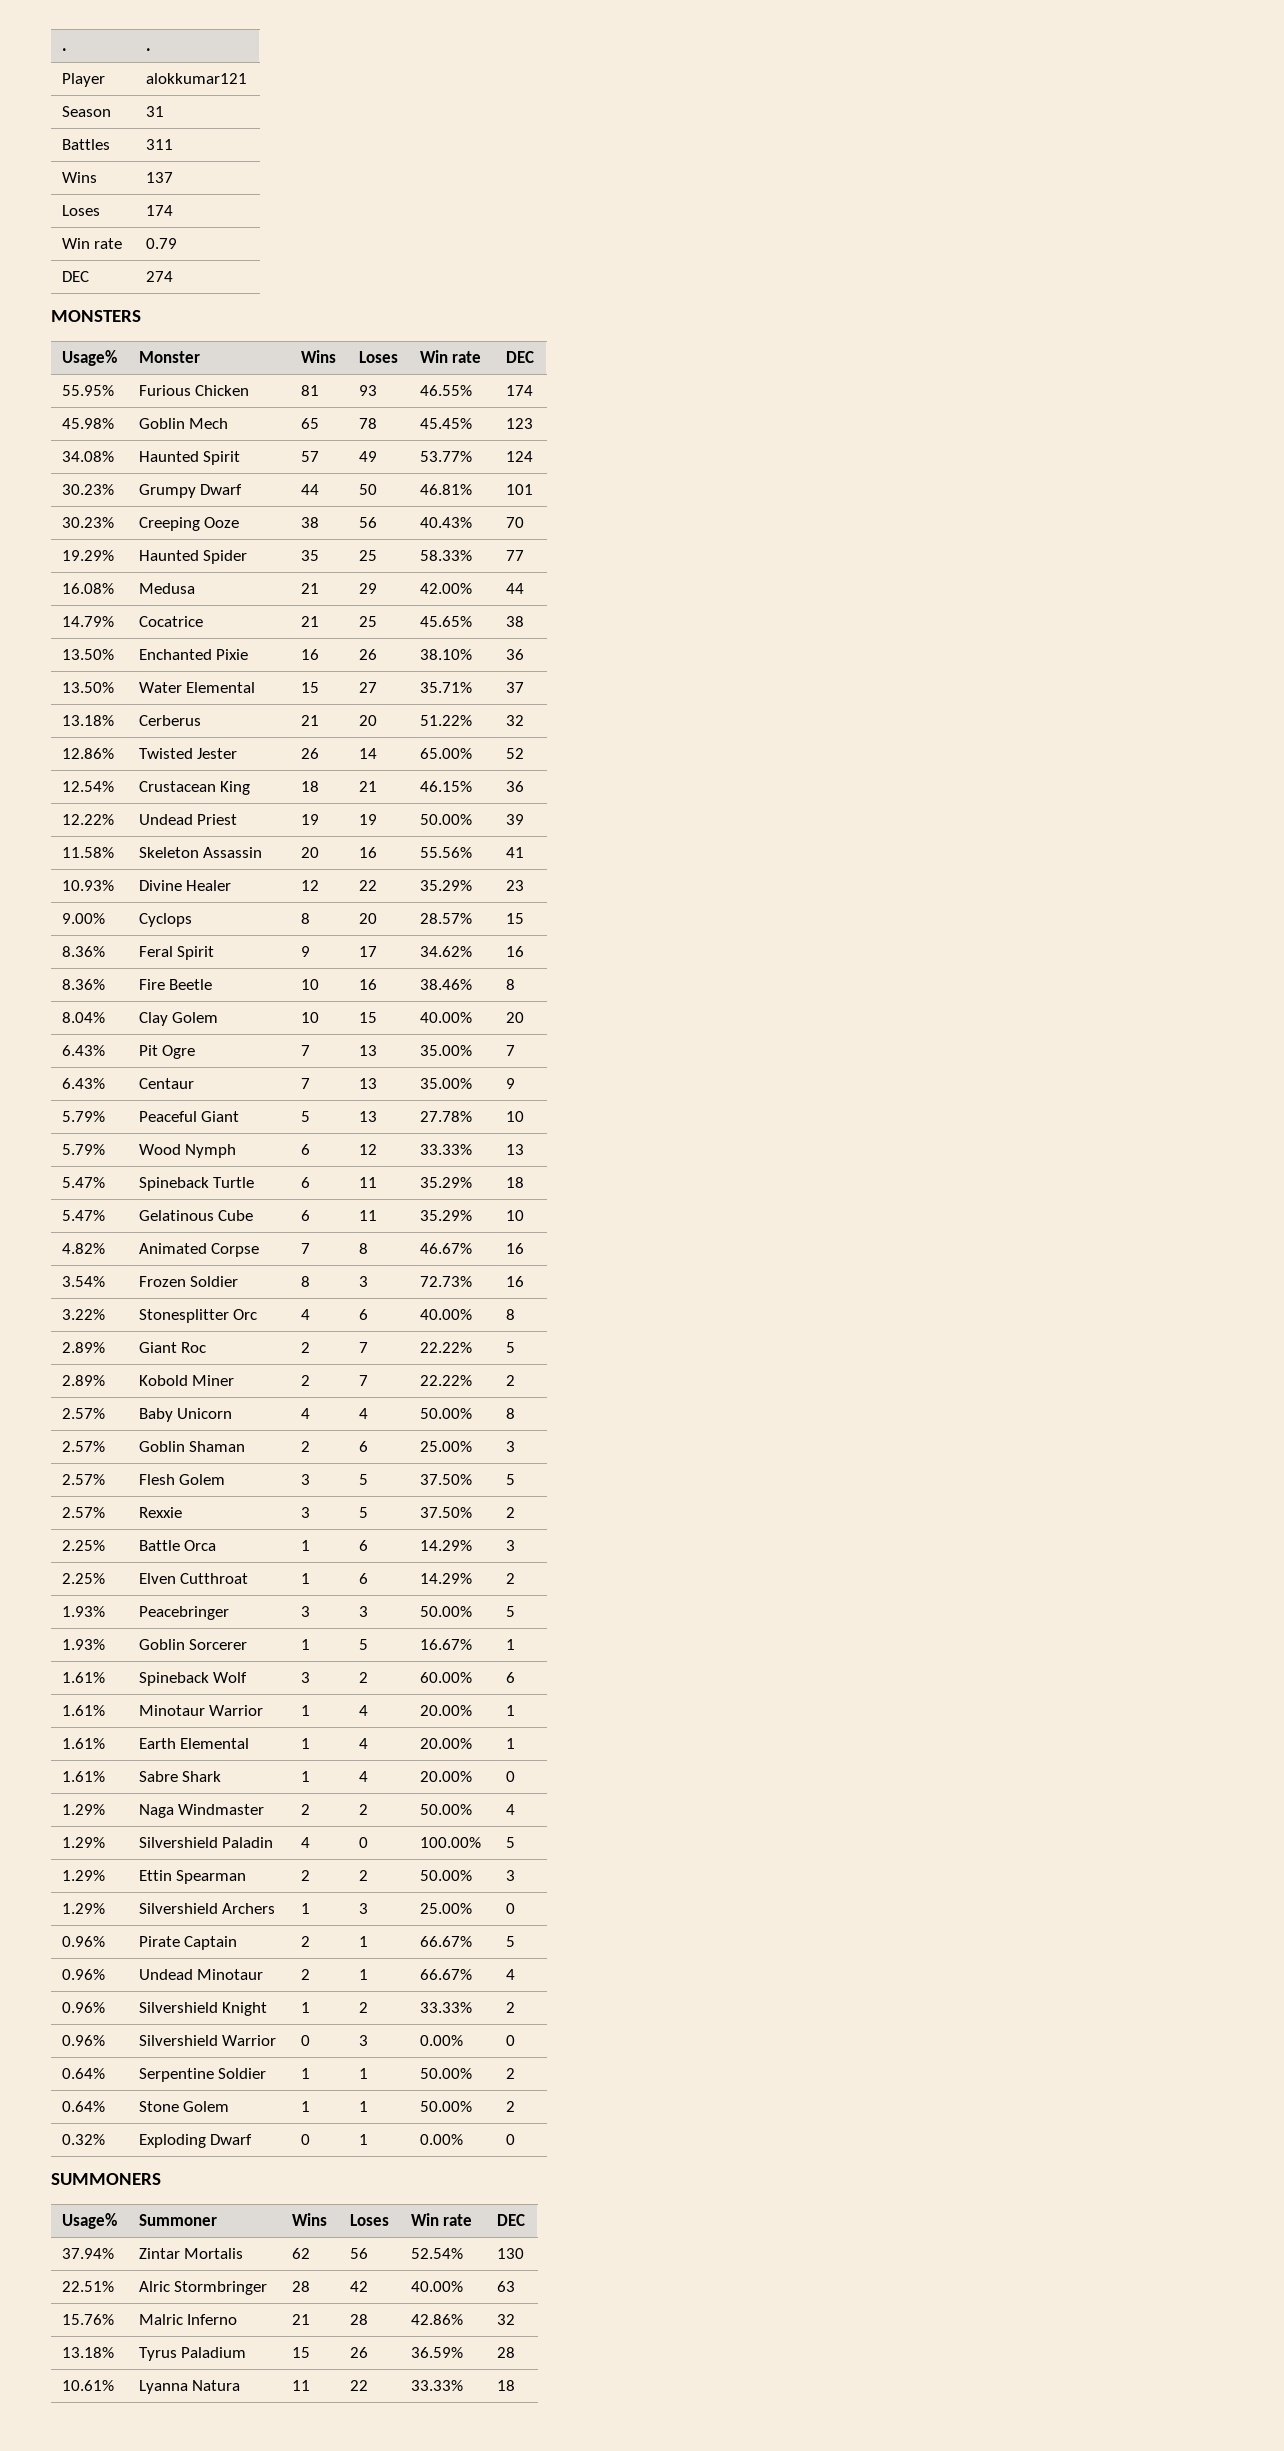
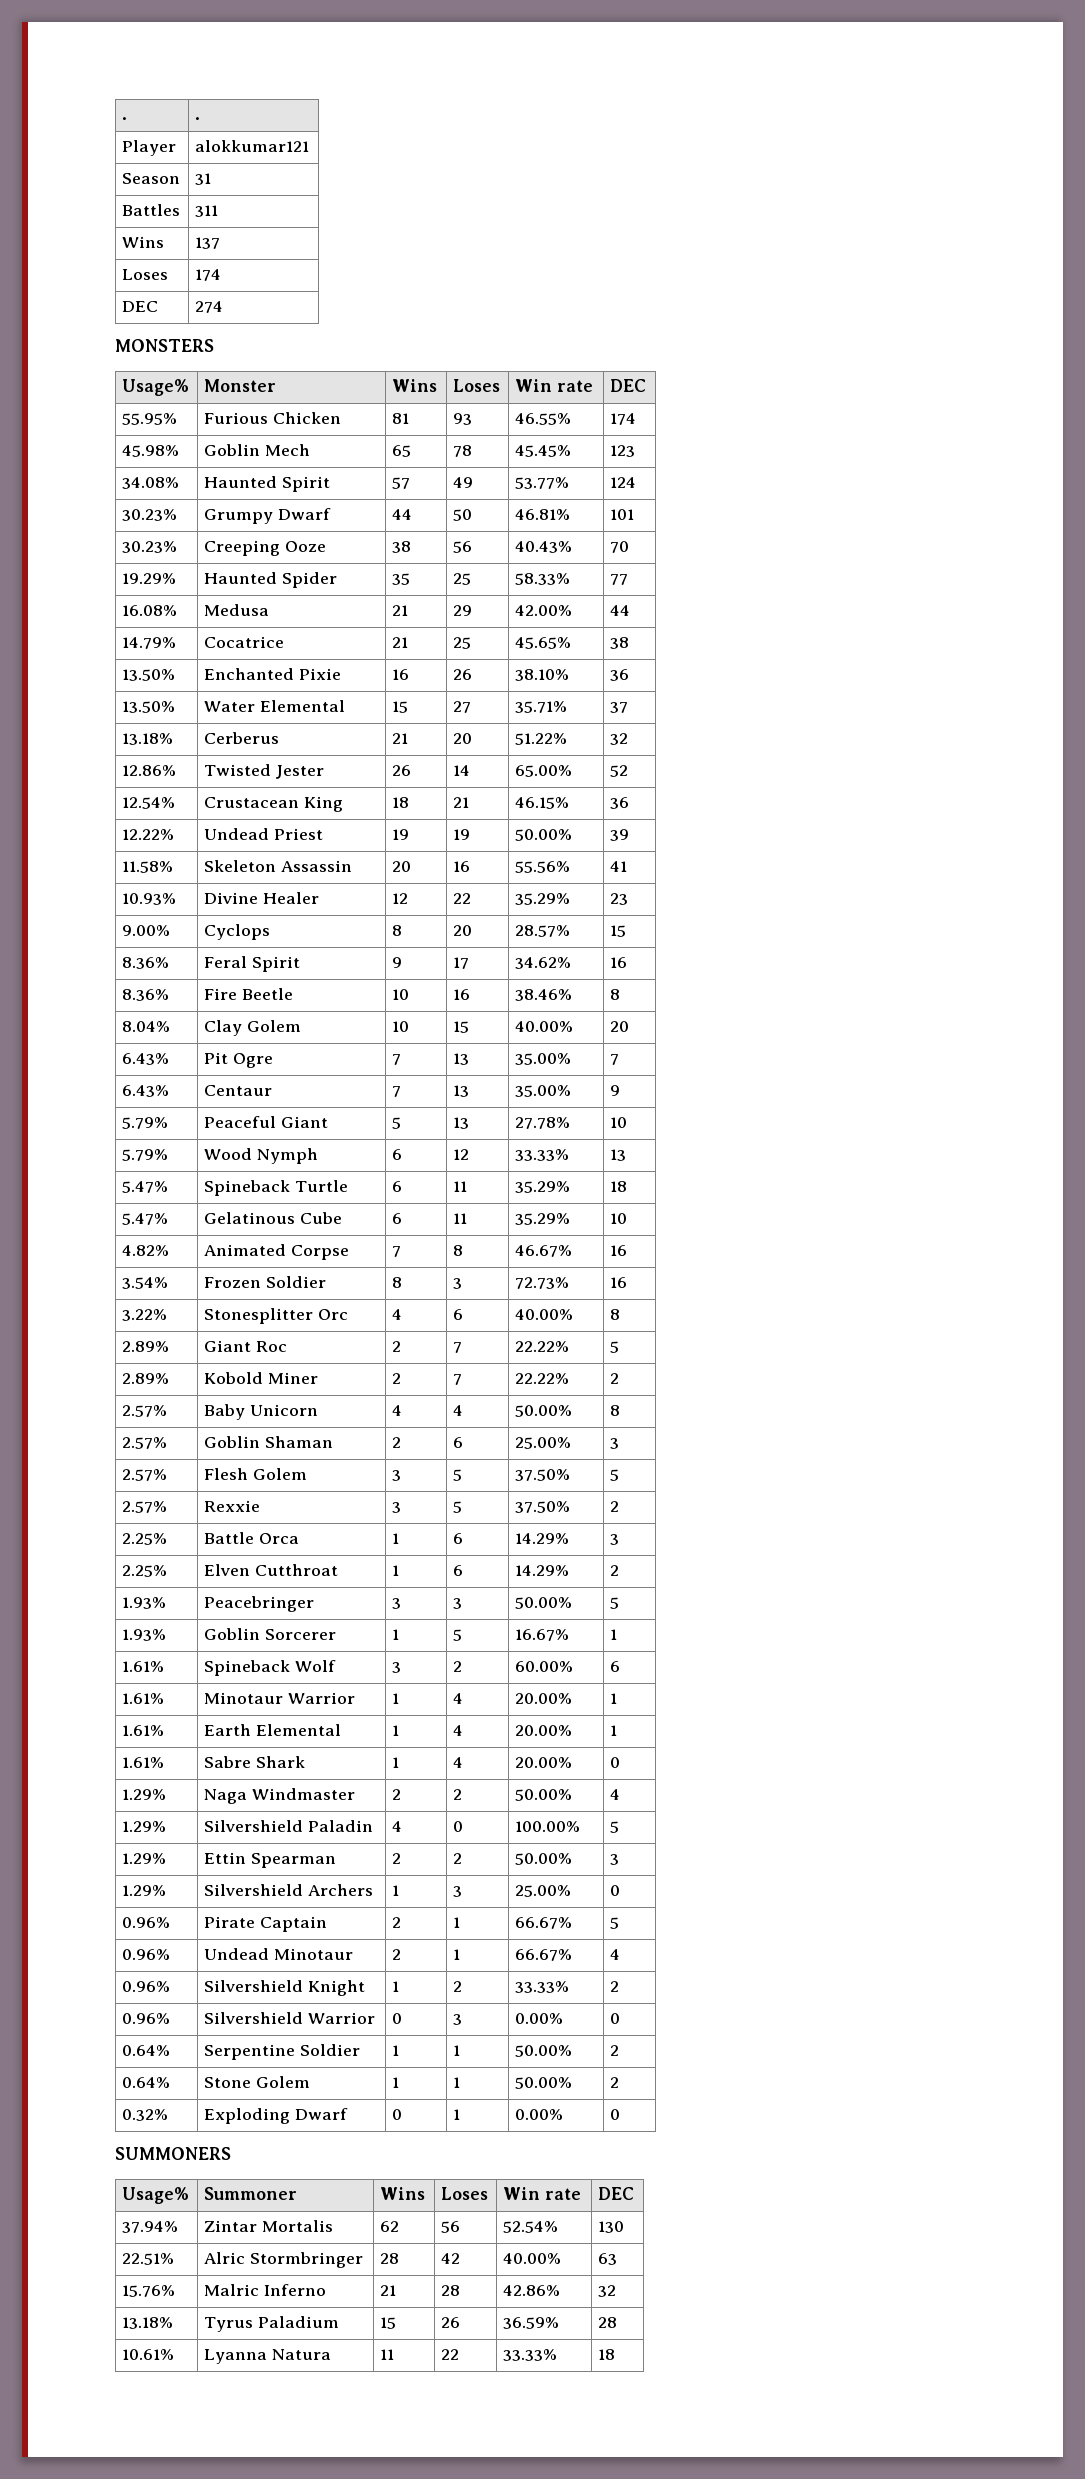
- Win rate | 0.79

